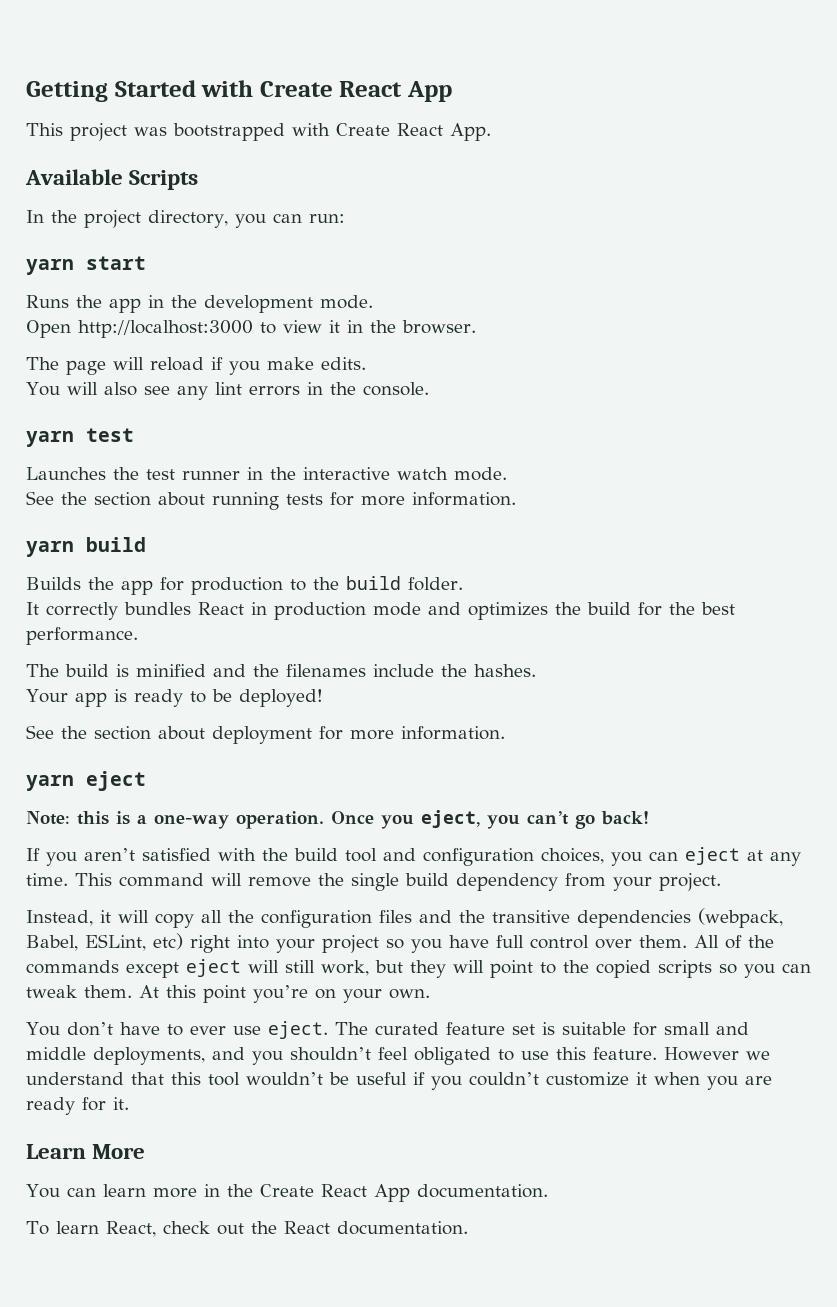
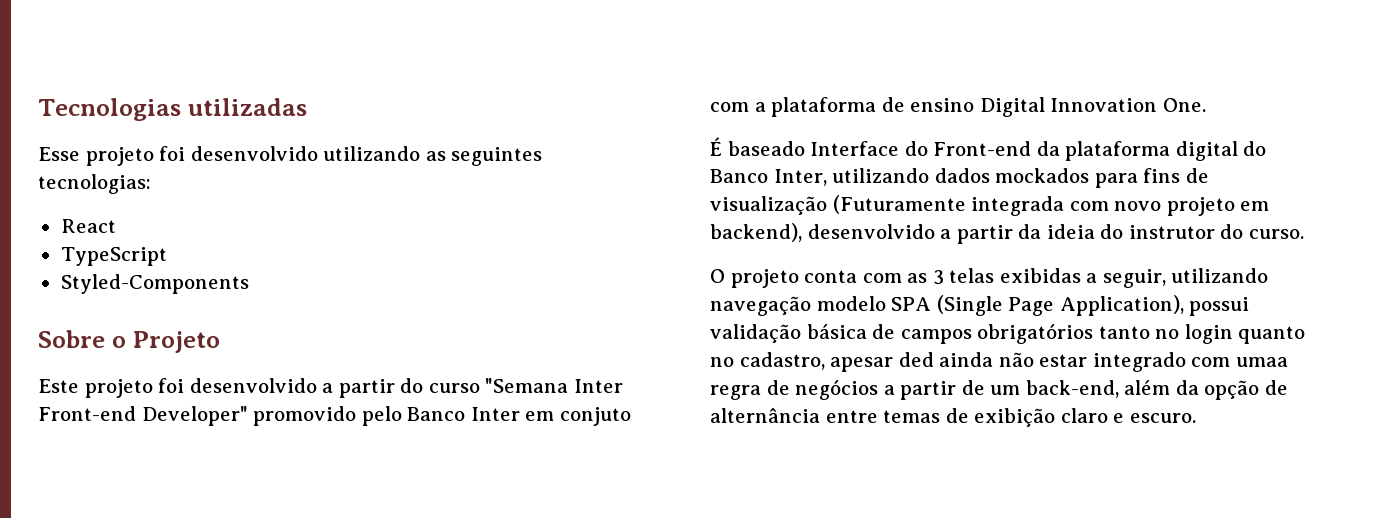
- Getting Started with Create React App
- This project was bootstrapped with Create React App.
- Available Scripts
- In the project directory, you can run:
- yarn start
- Runs the app in the development mode.
- Open http://localhost:3000 to view it in the browser.
- The page will reload if you make edits.
- You will also see any lint errors in the console.
- yarn test
- Launches the test runner in the interactive watch mode.
- See the section about running tests for more information.
- yarn build
- Builds the app for production to the build folder.
- It correctly bundles React in production mode and optimizes the build for the best performance.
- The build is minified and the filenames include the hashes.
- Your app is ready to be deployed!
- See the section about deployment for more information.
- yarn eject
- Note: this is a one-way operation. Once you eject, you can’t go back!
- If you aren’t satisfied with the build tool and configuration choices, you can eject at any time. This command will remove the single build dependency from your project.
- Instead, it will copy all the configuration files and the transitive dependencies (webpack, Babel, ESLint, etc) right into your project so you have full control over them. All of the commands except eject will still work, but they will point to the copied scripts so you can tweak them. At this point you’re on your own.
- You don’t have to ever use eject. The curated feature set is suitable for small and middle deployments, and you shouldn’t feel obligated to use this feature. However we understand that this tool wouldn’t be useful if you couldn’t customize it when you are ready for it.
- Learn More
- You can learn more in the Create React App documentation.
- To learn React, check out the React documentation.
+ Tecnologias utilizadas
+ Esse projeto foi desenvolvido utilizando as seguintes tecnologias:
+ React
+ TypeScript
+ Styled-Components
+ Sobre o Projeto
+ Este projeto foi desenvolvido a partir do curso "Semana Inter Front-end Developer" promovido pelo Banco Inter em conjuto com a plataforma de ensino Digital Innovation One.
+ É baseado Interface do Front-end da plataforma digital do Banco Inter, utilizando dados mockados para fins de visualização (Futuramente integrada com novo projeto em backend), desenvolvido a partir da ideia do instrutor do curso.
+ O projeto conta com as 3 telas exibidas a seguir, utilizando navegação modelo SPA (Single Page Application), possui validação básica de campos obrigatórios tanto no login quanto no cadastro, apesar ded ainda não estar integrado com umaa regra de negócios a partir de um back-end, além da opção de alternância entre temas de exibição claro e escuro.

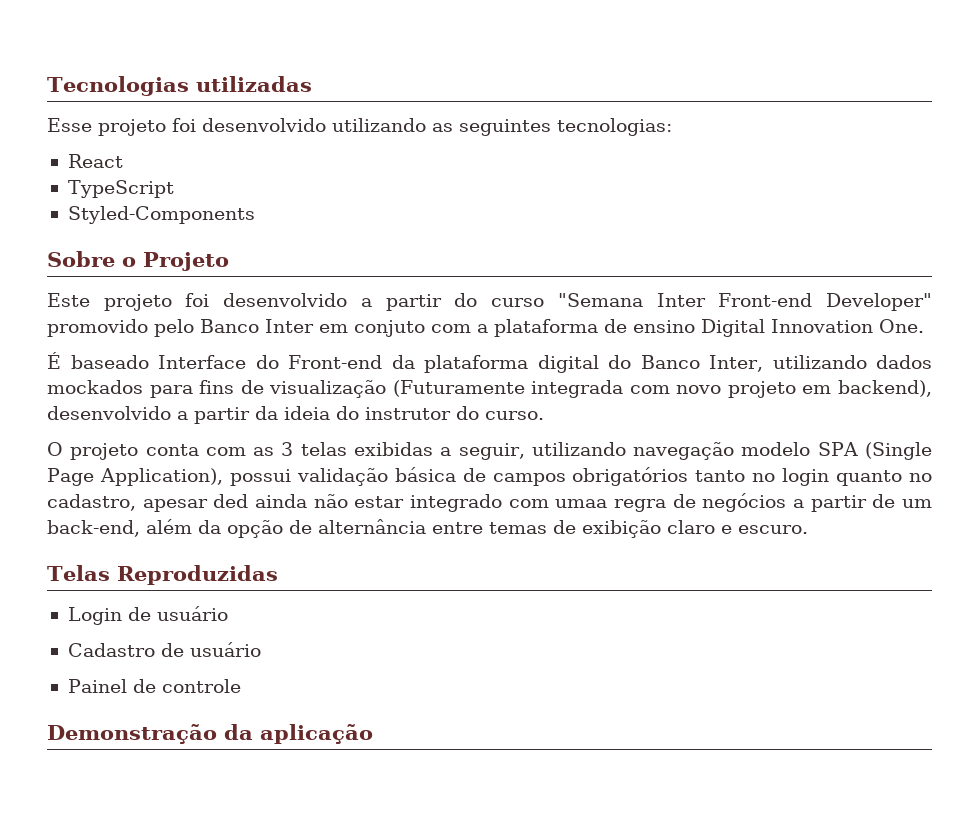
+ Telas Reproduzidas
+ Login de usuário
+ Cadastro de usuário
+ Painel de controle
+ Demonstração da aplicação

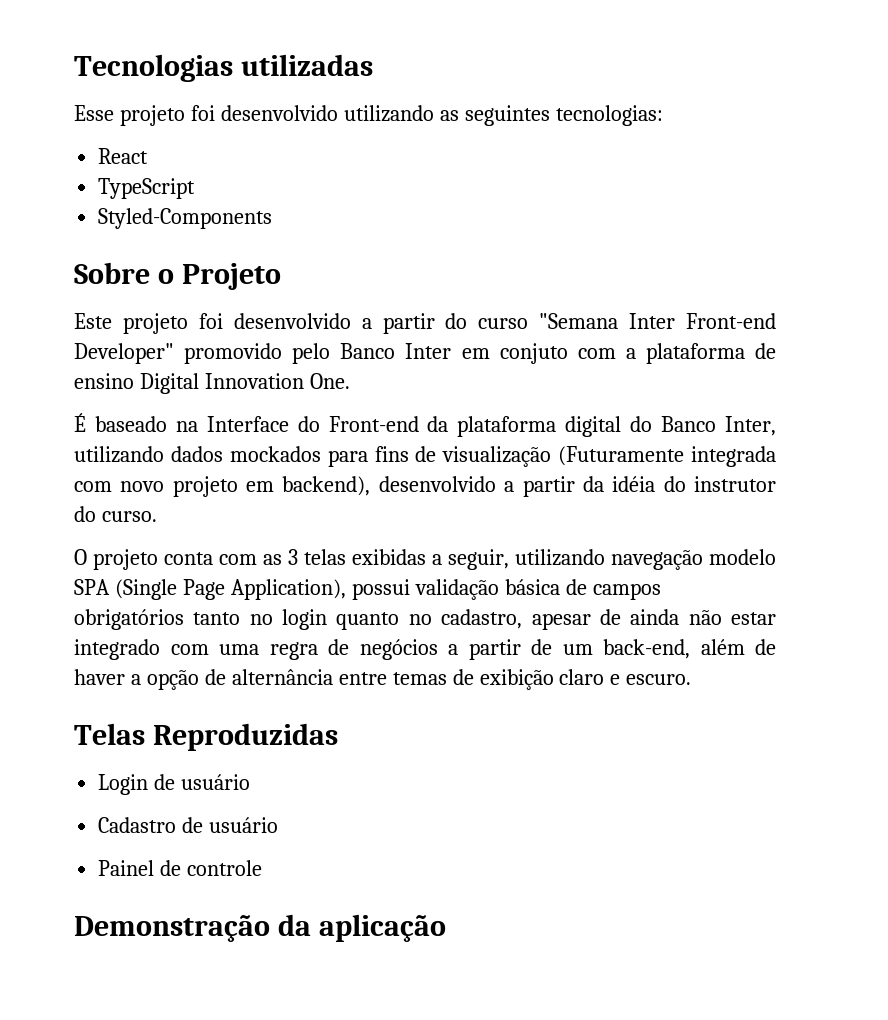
- É baseado Interface do Front-end da plataforma digital do Banco Inter, utilizando dados mockados para fins de visualização (Futuramente integrada com novo projeto em backend), desenvolvido a partir da ideia do instrutor do curso.
+ É baseado na Interface do Front-end da plataforma digital do Banco Inter, utilizando dados mockados para fins de visualização (Futuramente integrada com novo projeto em backend), desenvolvido a partir da idéia do instrutor do curso.
- O projeto conta com as 3 telas exibidas a seguir, utilizando navegação modelo SPA (Single Page Application), possui validação básica de campos obrigatórios tanto no login quanto no cadastro, apesar ded ainda não estar integrado com umaa regra de negócios a partir de um back-end, além da opção de alternância entre temas de exibição claro e escuro.
+ O projeto conta com as 3 telas exibidas a seguir, utilizando navegação modelo SPA (Single Page Application), possui validação básica de campos obrigatórios tanto no login quanto no cadastro, apesar de ainda não estar integrado com uma regra de negócios a partir de um back-end, além de haver a opção de alternância entre temas de exibição claro e escuro.

